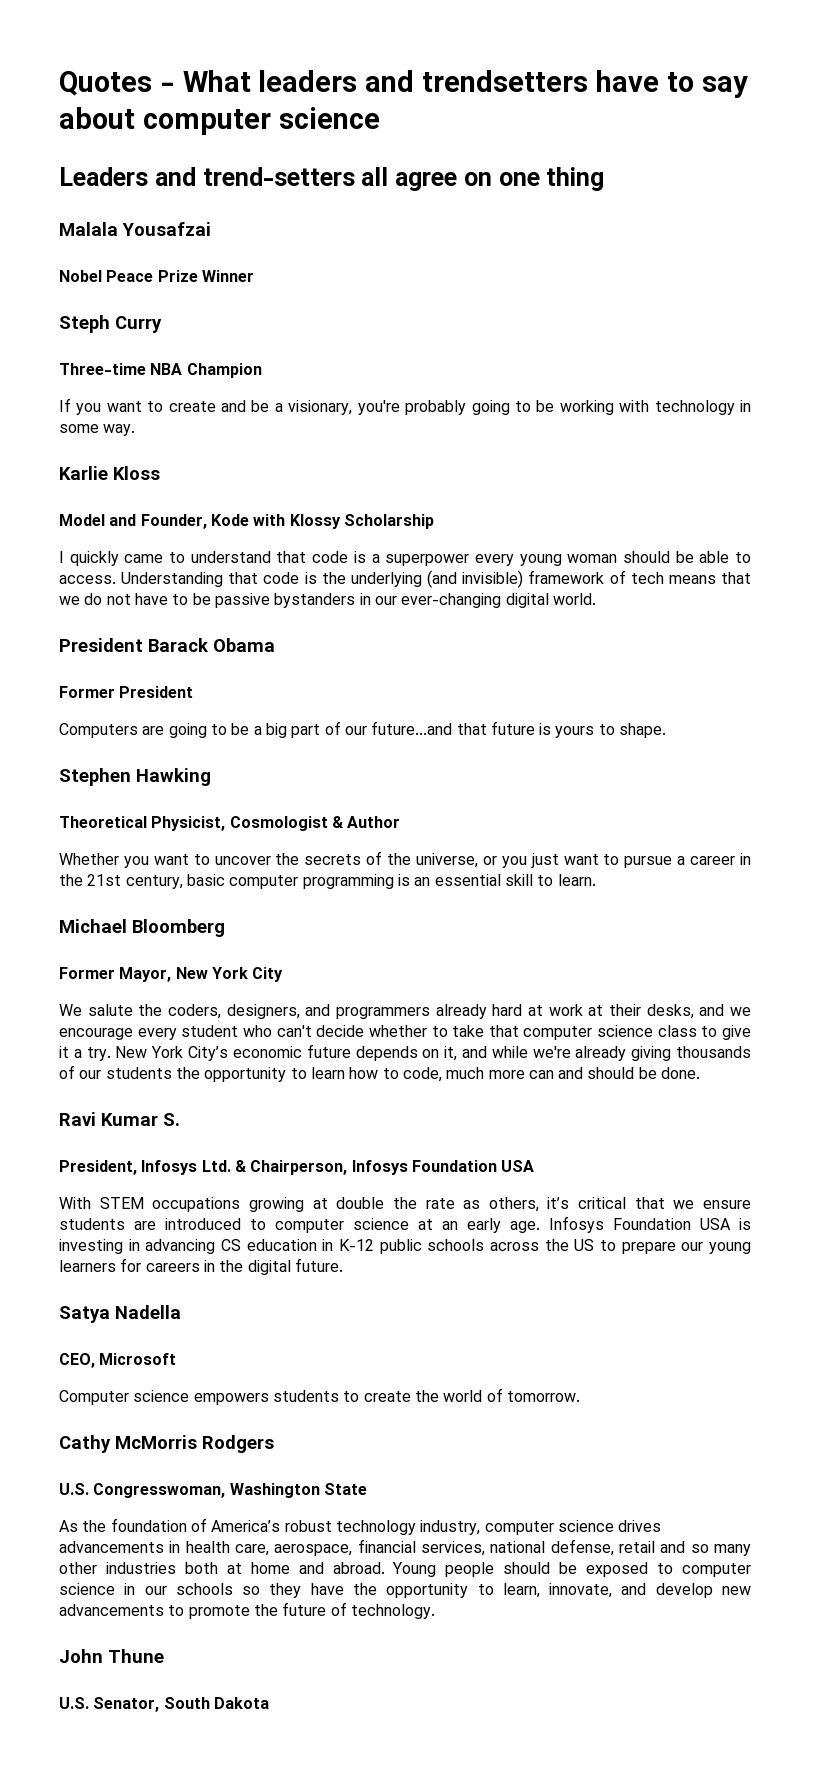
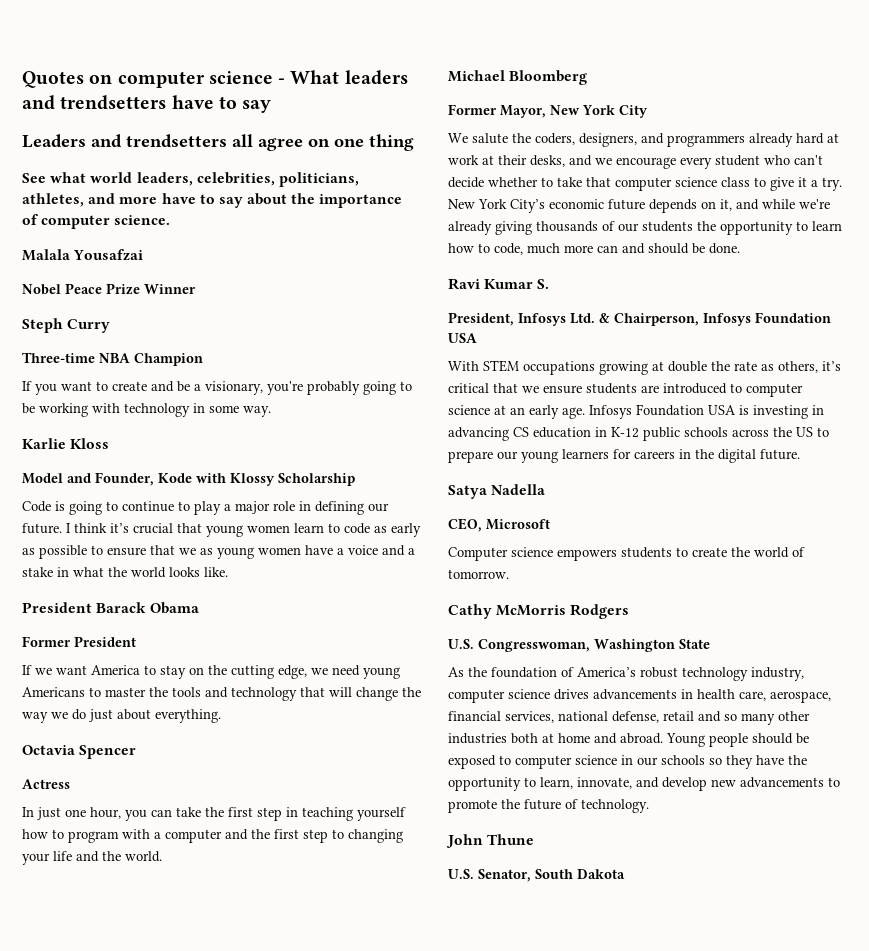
- Quotes - What leaders and trendsetters have to say about computer science
+ Quotes on computer science - What leaders and trendsetters have to say
- Leaders and trend-setters all agree on one thing
+ Leaders and trendsetters all agree on one thing
+ See what world leaders, celebrities, politicians, athletes, and more have to say about the importance of computer science.
- I quickly came to understand that code is a superpower every young woman should be able to access. Understanding that code is the underlying (and invisible) framework of tech means that we do not have to be passive bystanders in our ever-changing digital world.
+ Code is going to continue to play a major role in defining our future. I think it’s crucial that young women learn to code as early as possible to ensure that we as young women have a voice and a stake in what the world looks like.
- Computers are going to be a big part of our future...and that future is yours to shape.
- Stephen Hawking
- Theoretical Physicist, Cosmologist & Author
- Whether you want to uncover the secrets of the universe, or you just want to pursue a career in the 21st century, basic computer programming is an essential skill to learn.
+ If we want America to stay on the cutting edge, we need young Americans to master the tools and technology that will change the way we do just about everything.
+ Octavia Spencer
+ Actress
+ In just one hour, you can take the first step in teaching yourself how to program with a computer and the first step to changing your life and the world.

